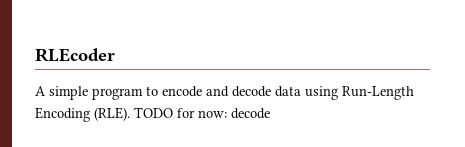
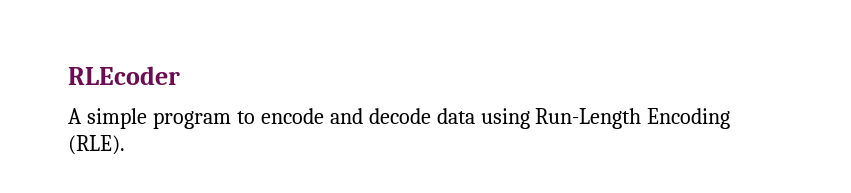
- TODO for now: decode

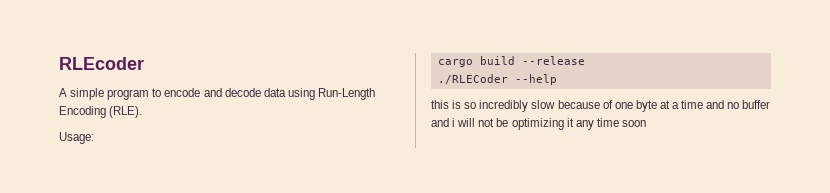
+ Usage:
+ cargo build --release
+ ./RLECoder --help
+ this is so incredibly slow because of one byte at a time and no buffer and i will not be optimizing it any time soon

